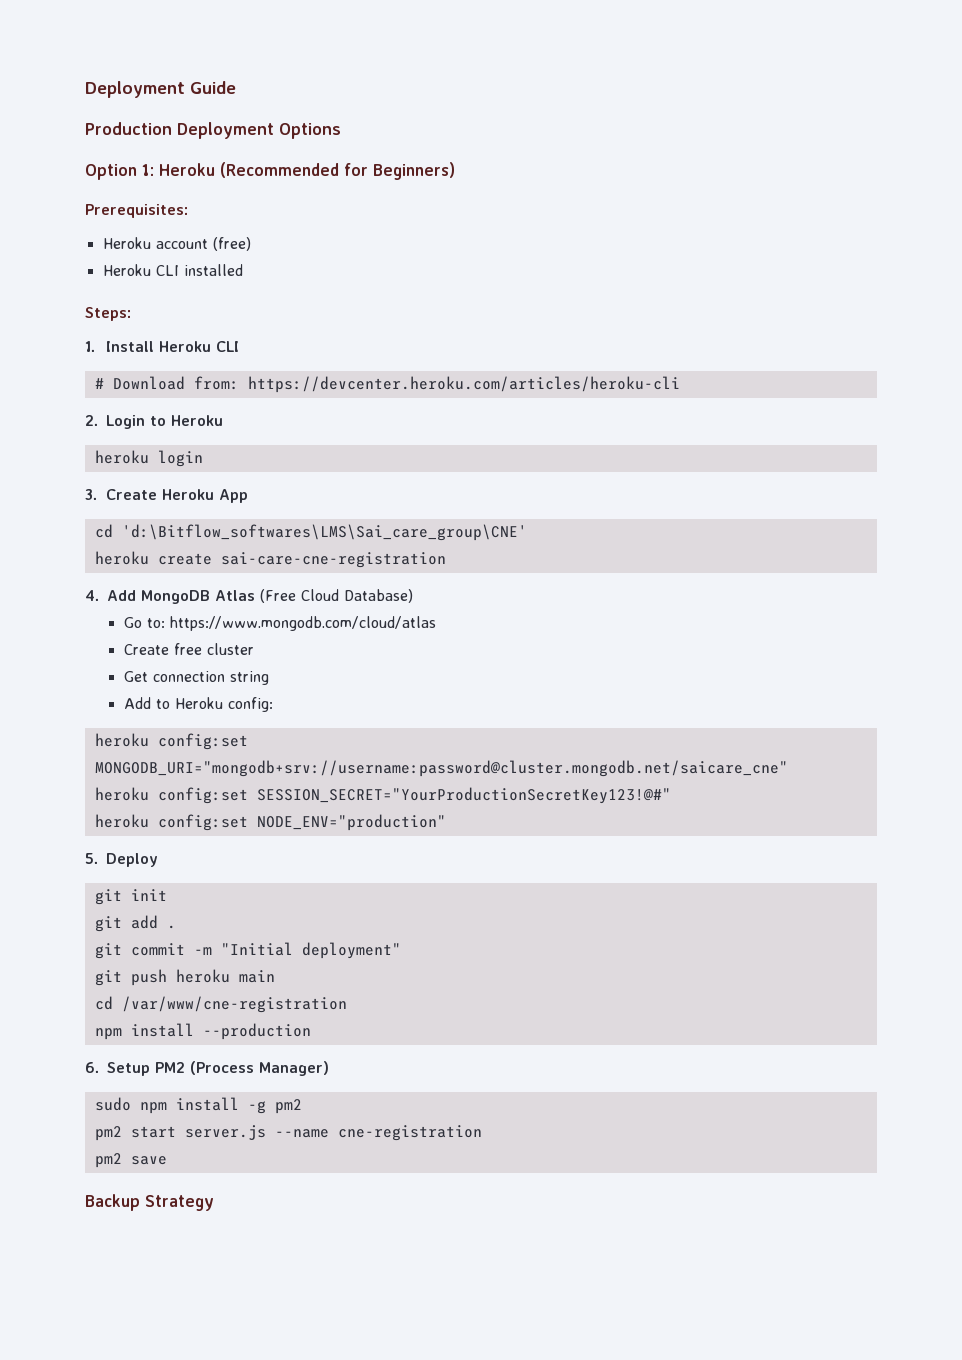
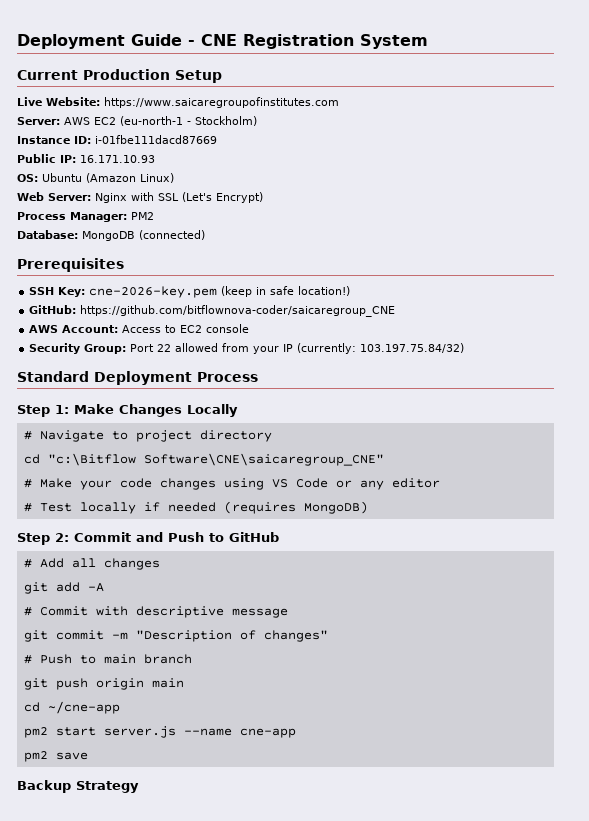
- Deployment Guide
- Production Deployment Options
- Option 1: Heroku (Recommended for Beginners)
- Prerequisites:
- Heroku account (free)
- Heroku CLI installed
- Steps:
- 1. Install Heroku CLI
- # Download from: https://devcenter.heroku.com/articles/heroku-cli
- 2. Login to Heroku
- heroku login
- 3. Create Heroku App
- cd 'd:\Bitflow_softwares\LMS\Sai_care_group\CNE'
- heroku create sai-care-cne-registration
- 4. Add MongoDB Atlas (Free Cloud Database)
- Go to: https://www.mongodb.com/cloud/atlas
- Create free cluster
- Get connection string
- Add to Heroku config:
- heroku config:set MONGODB_URI="mongodb+srv://username:password@cluster.mongodb.net/saicare_cne"
- heroku config:set SESSION_SECRET="YourProductionSecretKey123!@#"
- heroku config:set NODE_ENV="production"
- 5. Deploy
- git init
- git add .
- git commit -m "Initial deployment"
+ Deployment Guide - CNE Registration System
+ Current Production Setup
+ Live Website: https://www.saicaregroupofinstitutes.com
+ Server: AWS EC2 (eu-north-1 - Stockholm)
+ Instance ID: i-01fbe111dacd87669
+ Public IP: 16.171.10.93
+ OS: Ubuntu (Amazon Linux)
+ Web Server: Nginx with SSL (Let's Encrypt)
+ Process Manager: PM2
+ Database: MongoDB (connected)
+ Prerequisites
+ SSH Key: cne-2026-key.pem (keep in safe location!)
+ GitHub: https://github.com/bitflownova-coder/saicaregroup_CNE
+ AWS Account: Access to EC2 console
+ Security Group: Port 22 allowed from your IP (currently: 103.197.75.84/32)
+ Standard Deployment Process
+ Step 1: Make Changes Locally
+ # Navigate to project directory
+ cd "c:\Bitflow Software\CNE\saicaregroup_CNE"
+ # Make your code changes using VS Code or any editor
+ # Test locally if needed (requires MongoDB)
+ Step 2: Commit and Push to GitHub
+ # Add all changes
+ git add -A
+ # Commit with descriptive message
+ git commit -m "Description of changes"
+ # Push to main branch
- git push heroku main
+ git push origin main
- cd /var/www/cne-registration
- npm install --production
- 6. Setup PM2 (Process Manager)
- sudo npm install -g pm2
+ cd ~/cne-app
- pm2 start server.js --name cne-registration
+ pm2 start server.js --name cne-app

